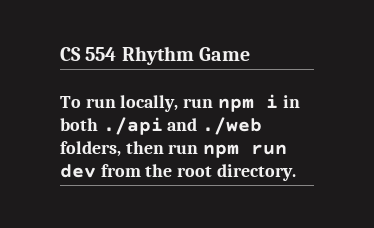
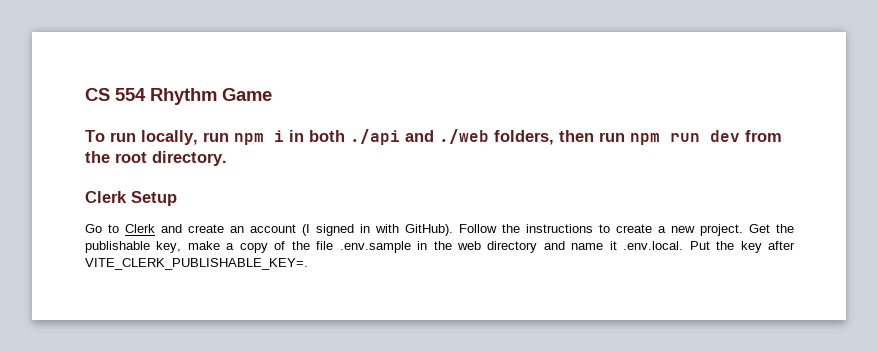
+ Clerk Setup
+ Go to Clerk and create an account (I signed in with GitHub). Follow the instructions to create a new project. Get the publishable key, make a copy of the file .env.sample in the web directory and name it .env.local. Put the key after VITE_CLERK_PUBLISHABLE_KEY=.

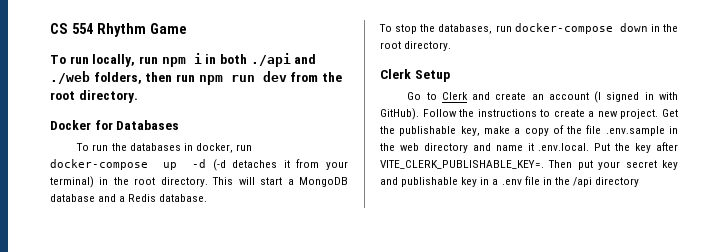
+ Docker for Databases
+ To run the databases in docker, run docker-compose up -d (-d detaches it from your terminal) in the root directory. This will start a MongoDB database and a Redis database.
+ To stop the databases, run docker-compose down in the root directory.
+ Then put your secret key and publishable key in a .env file in the /api directory

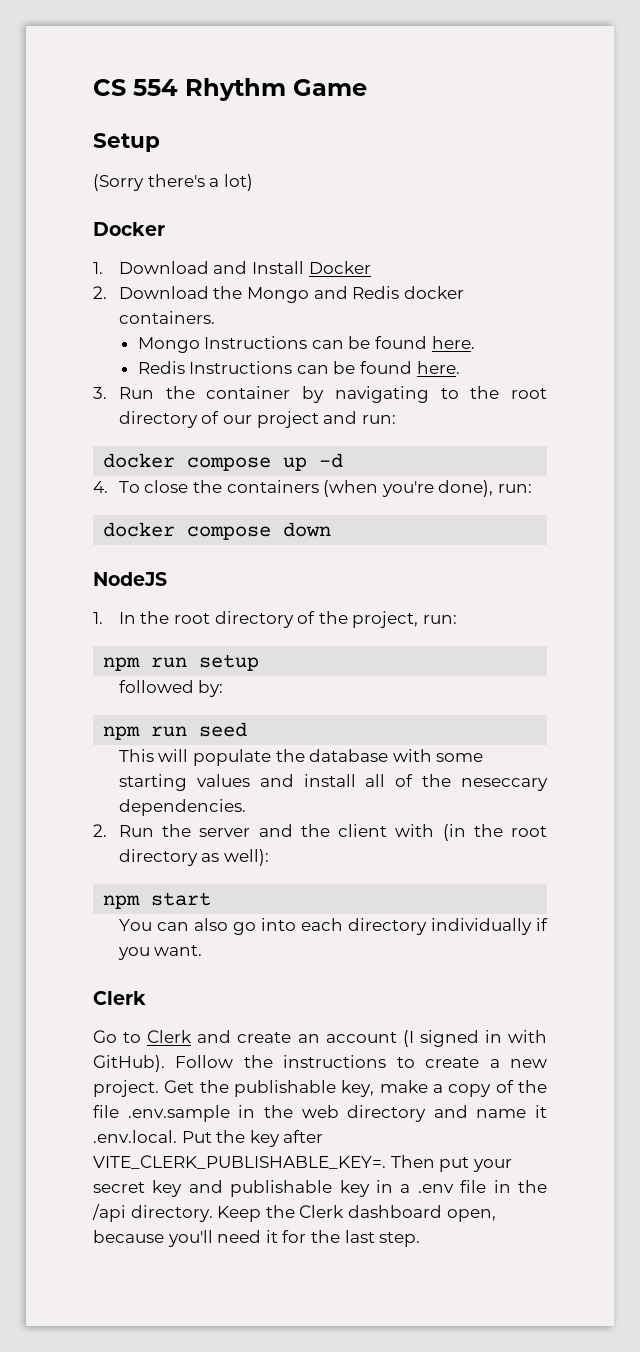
- To run locally, run npm i in both ./api and ./web folders, then run npm run dev from the root directory.
- Docker for Databases
- To run the databases in docker, run docker-compose up -d (-d detaches it from your terminal) in the root directory. This will start a MongoDB database and a Redis database.
- To stop the databases, run docker-compose down in the root directory.
- Clerk Setup
+ Setup
+ (Sorry there's a lot)
+ Docker
+ 1. Download and Install Docker
+ 2. Download the Mongo and Redis docker containers.
+ Mongo Instructions can be found here.
+ Redis Instructions can be found here.
+ 3. Run the container by navigating to the root directory of our project and run:
+ docker compose up -d
+ 4. To close the containers (when you're done), run:
+ docker compose down
+ NodeJS
+ 1. In the root directory of the project, run:
+ npm run setup
+ followed by:
+ npm run seed
+ This will populate the database with some starting values and install all of the neseccary dependencies.
+ 2. Run the server and the client with (in the root directory as well):
+ npm start
+ You can also go into each directory individually if you want.
+ Clerk
- Then put your secret key and publishable key in a .env file in the /api directory
+ Then put your secret key and publishable key in a .env file in the /api directory. Keep the Clerk dashboard open, because you'll need it for the last step.

